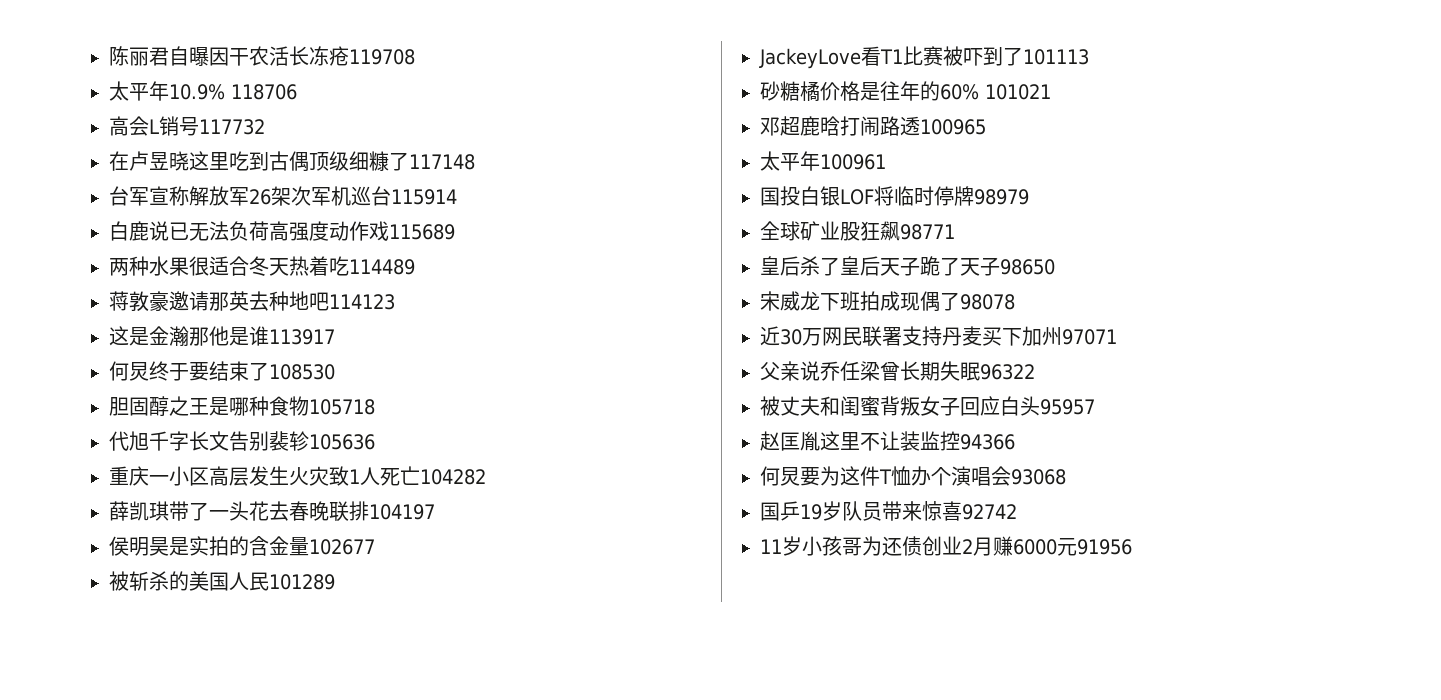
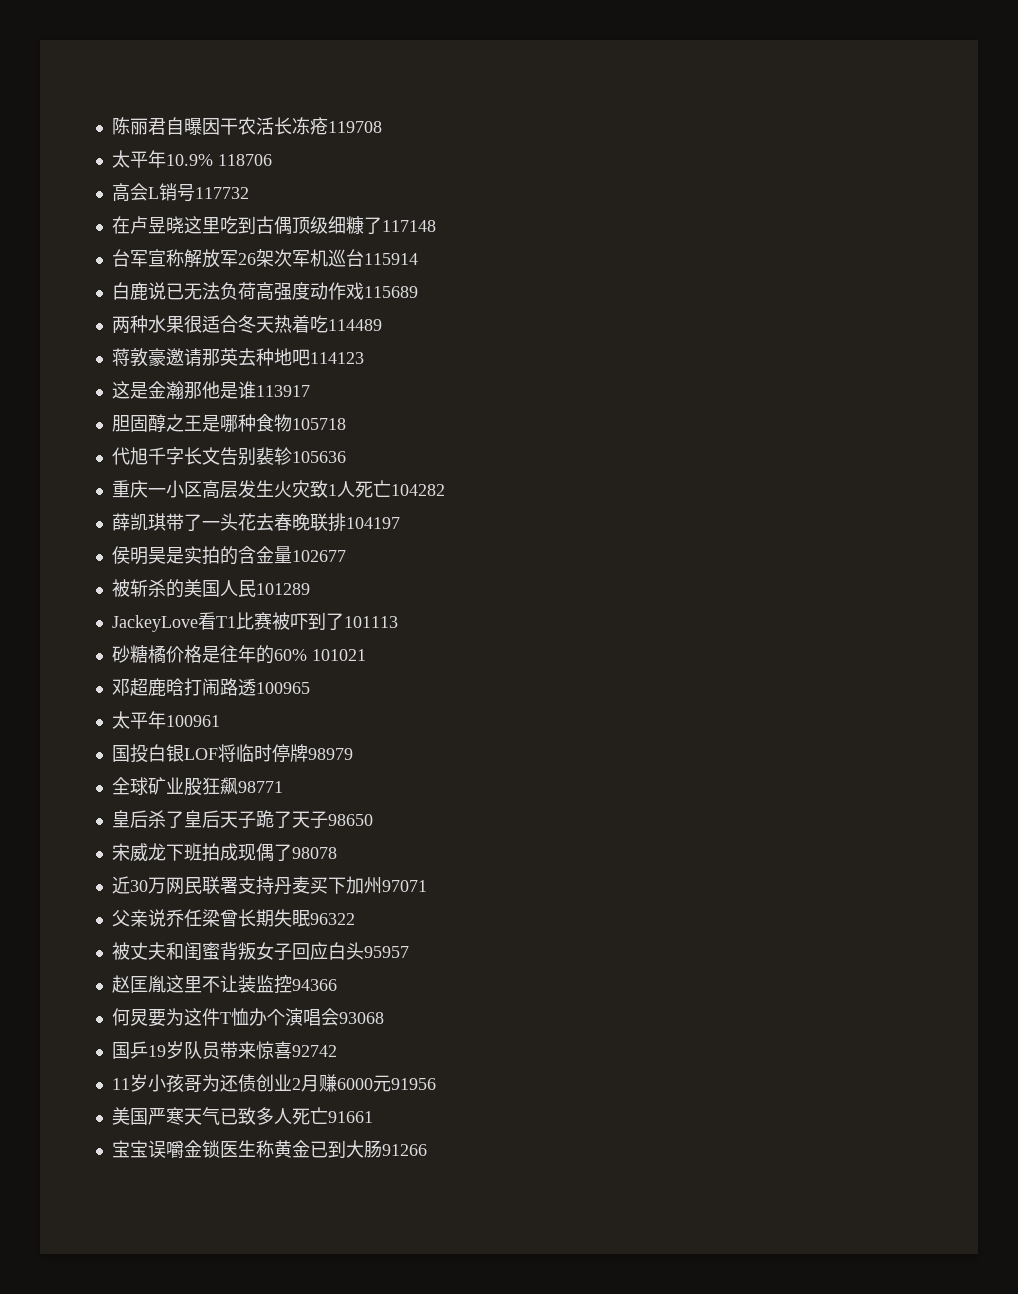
- 何炅终于要结束了108530
+ 美国严寒天气已致多人死亡91661
+ 宝宝误嚼金锁医生称黄金已到大肠91266

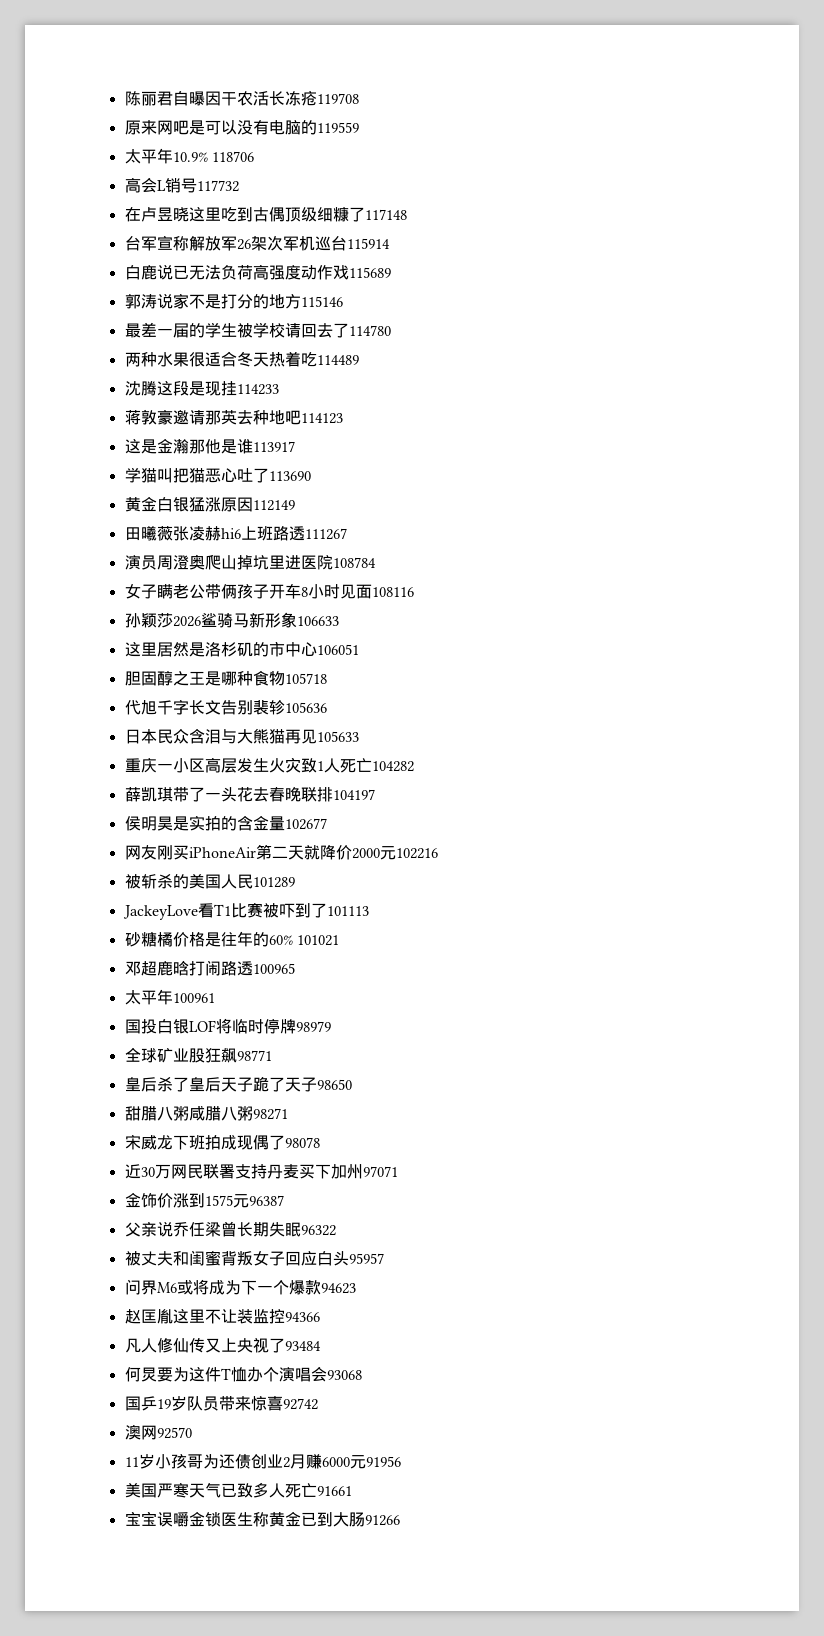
+ 原来网吧是可以没有电脑的119559
+ 郭涛说家不是打分的地方115146
+ 最差一届的学生被学校请回去了114780
+ 沈腾这段是现挂114233
+ 学猫叫把猫恶心吐了113690
+ 黄金白银猛涨原因112149
+ 田曦薇张凌赫hi6上班路透111267
+ 演员周澄奥爬山掉坑里进医院108784
+ 女子瞒老公带俩孩子开车8小时见面108116
+ 孙颖莎2026鲨骑马新形象106633
+ 这里居然是洛杉矶的市中心106051
+ 日本民众含泪与大熊猫再见105633
+ 网友刚买iPhoneAir第二天就降价2000元102216
+ 甜腊八粥咸腊八粥98271
+ 金饰价涨到1575元96387
+ 问界M6或将成为下一个爆款94623
+ 凡人修仙传又上央视了93484
+ 澳网92570

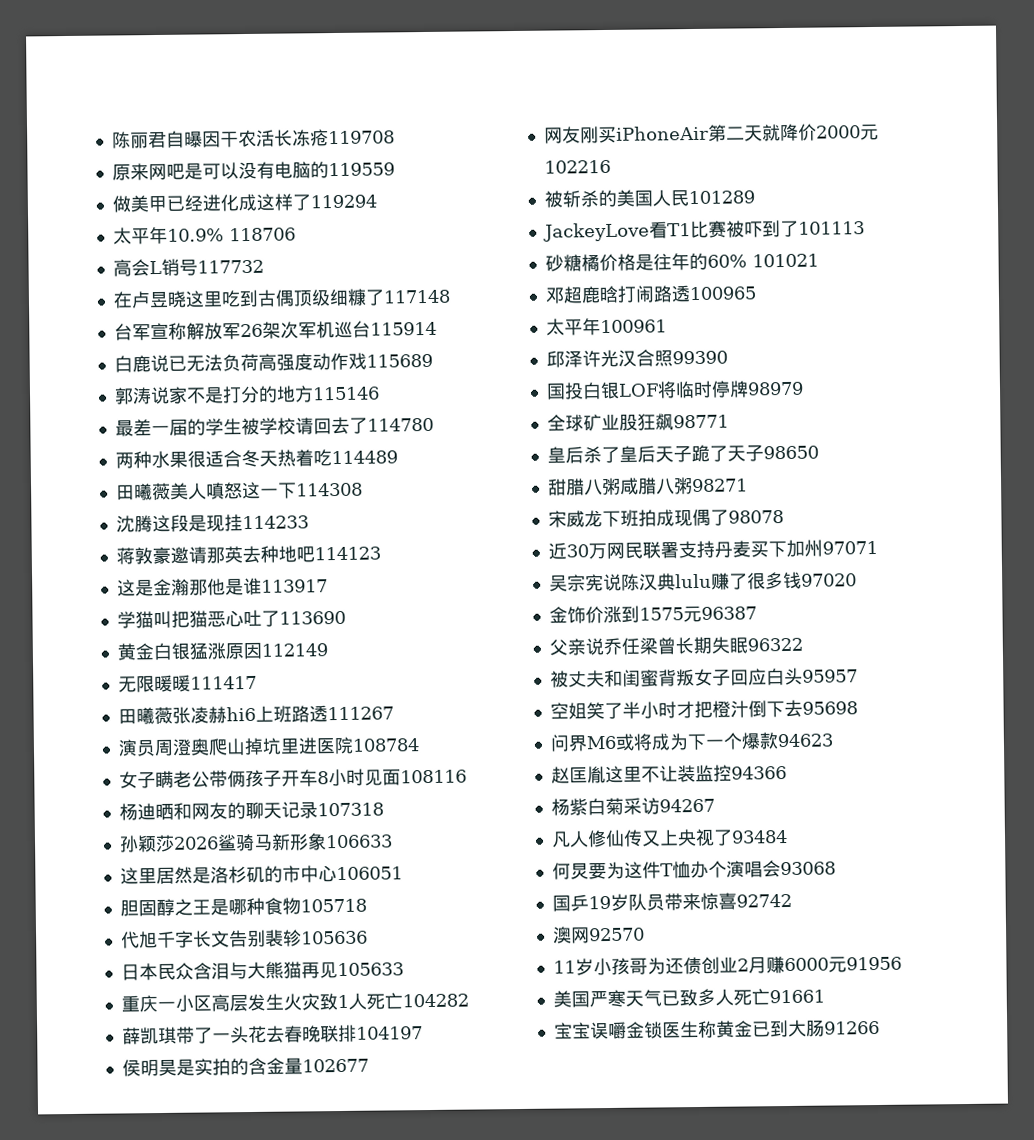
+ 做美甲已经进化成这样了119294
+ 田曦薇美人嗔怒这一下114308
+ 无限暖暖111417
+ 杨迪晒和网友的聊天记录107318
+ 邱泽许光汉合照99390
+ 吴宗宪说陈汉典lulu赚了很多钱97020
+ 空姐笑了半小时才把橙汁倒下去95698
+ 杨紫白菊采访94267

